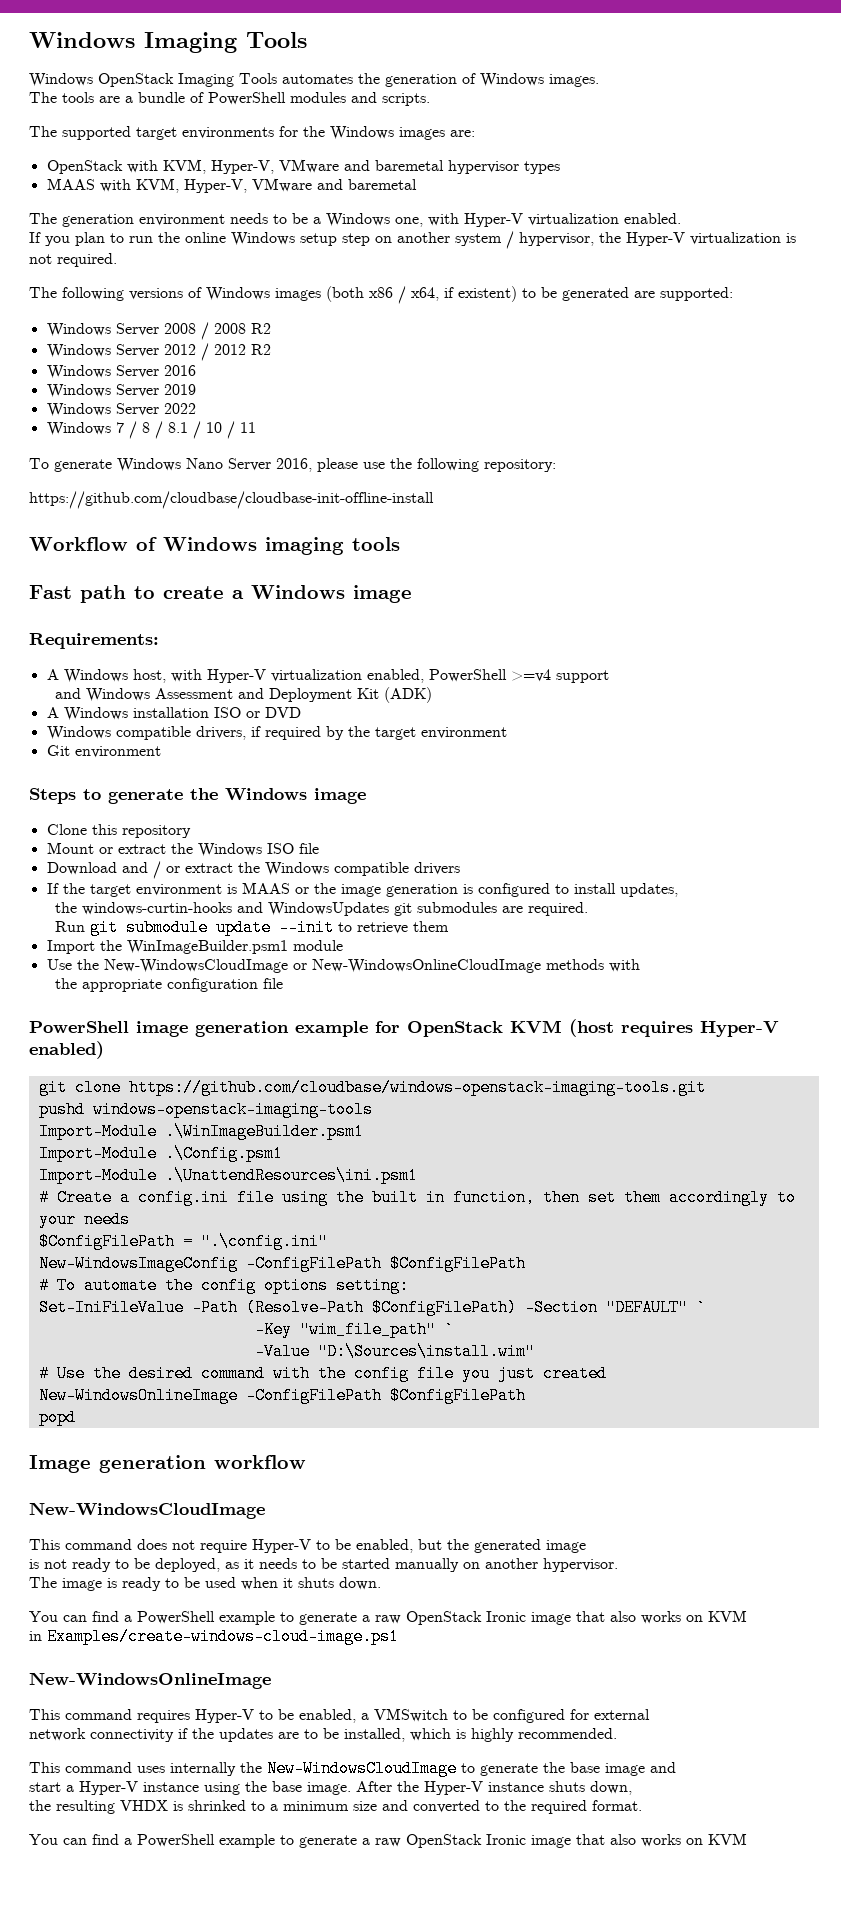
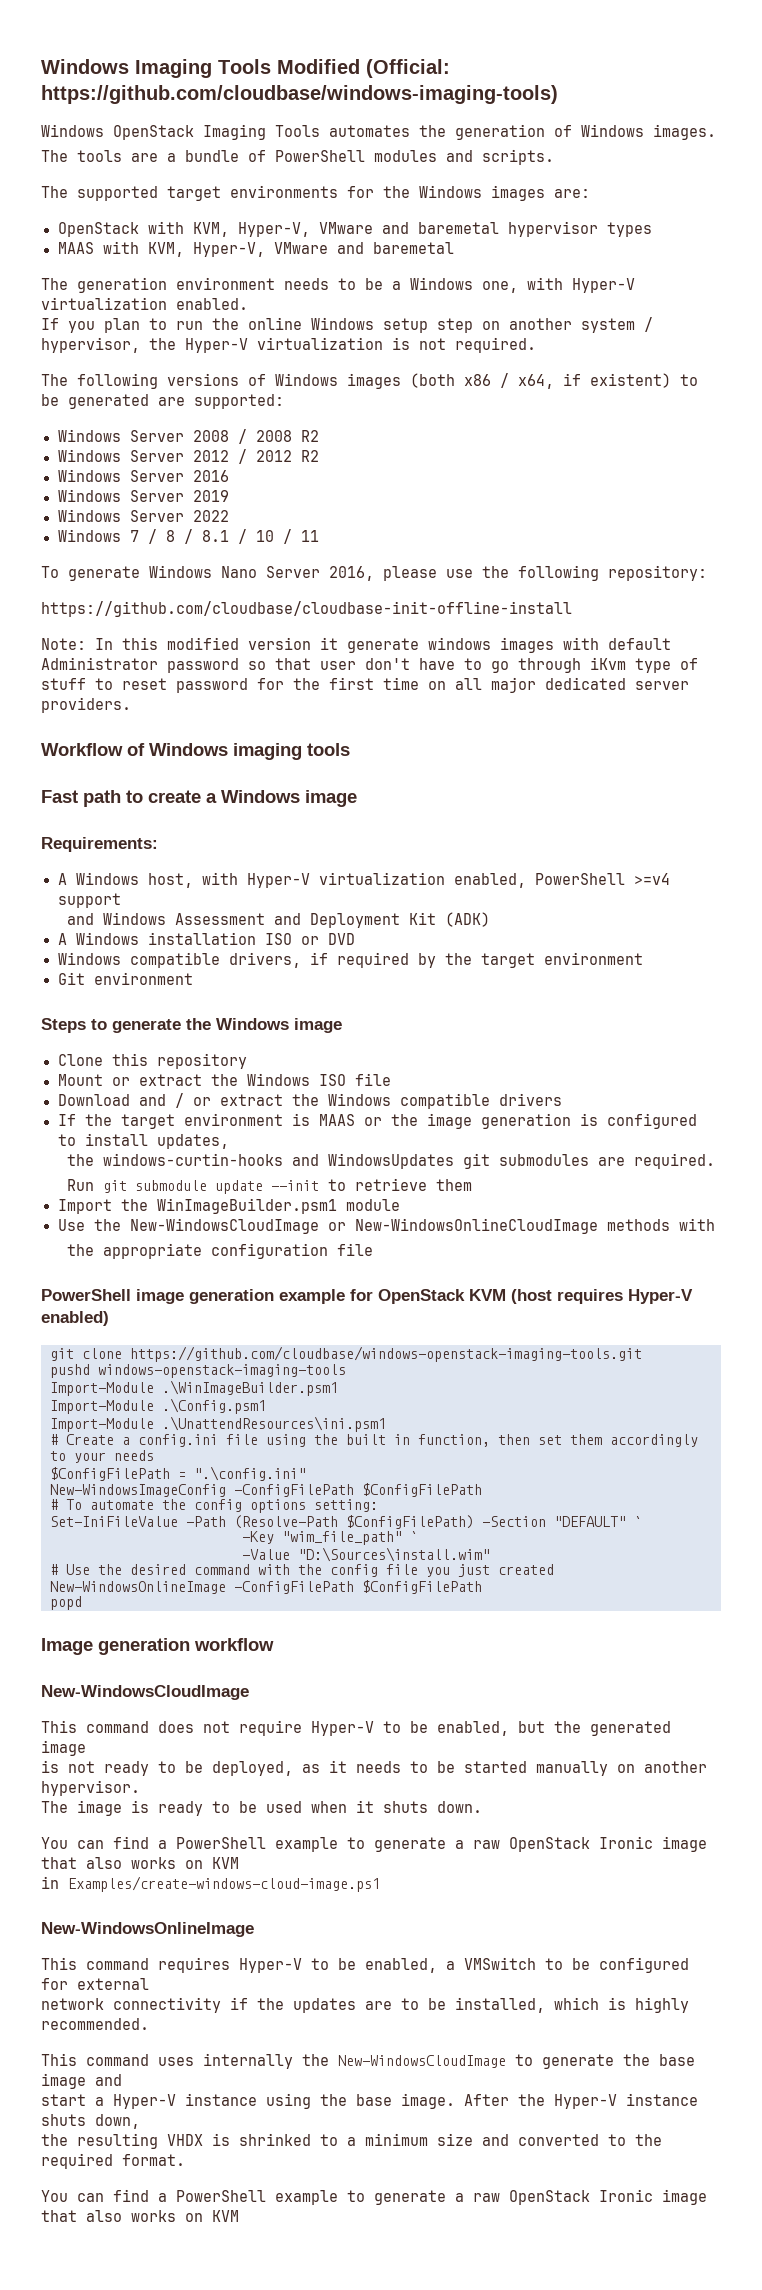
- Windows Imaging Tools
+ Windows Imaging Tools Modified (Official: https://github.com/cloudbase/windows-imaging-tools)
+ Note: In this modified version it generate windows images with default Administrator password so that user don't have to go through iKvm type of stuff to reset password for the first time on all major dedicated server providers.

